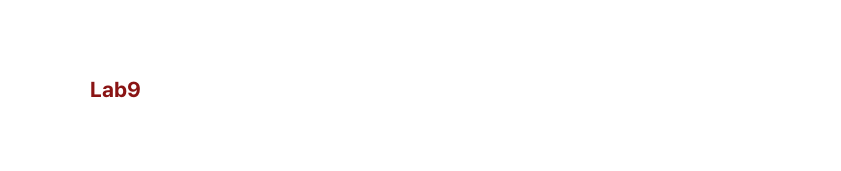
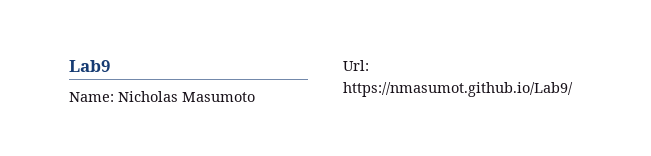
+ Name: Nicholas Masumoto
+ Url: https://nmasumot.github.io/Lab9/

